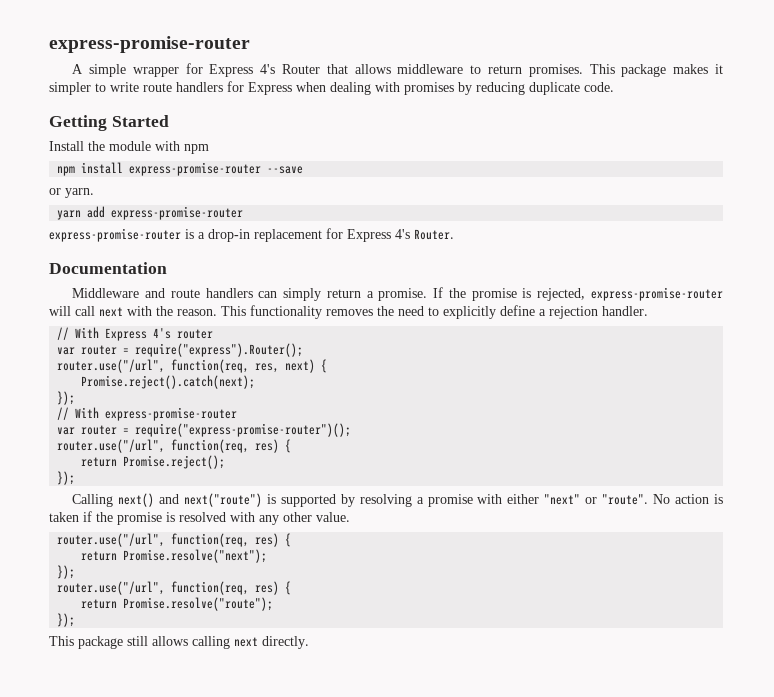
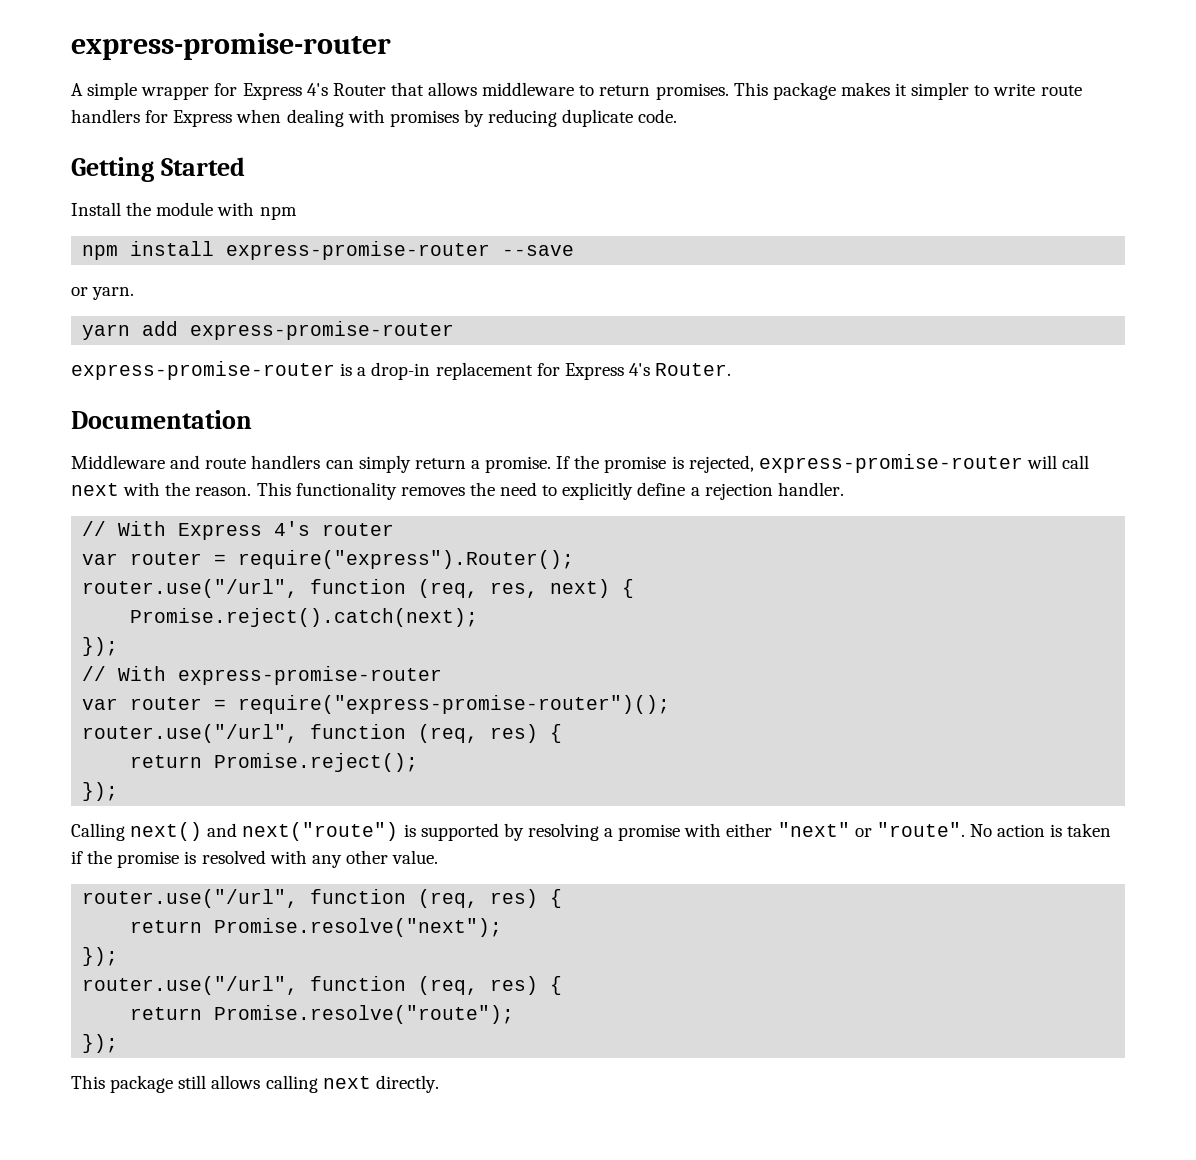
- router.use("/url", function(req, res, next) {
+ router.use("/url", function (req, res, next) {
  var router = require("express-promise-router")();
- router.use("/url", function(req, res) {
+ router.use("/url", function (req, res) {
  No action is taken if the promise is resolved with any other value.
- router.use("/url", function(req, res) {
+ router.use("/url", function (req, res) {
  return Promise.resolve("next");
  });
- router.use("/url", function(req, res) {
+ router.use("/url", function (req, res) {

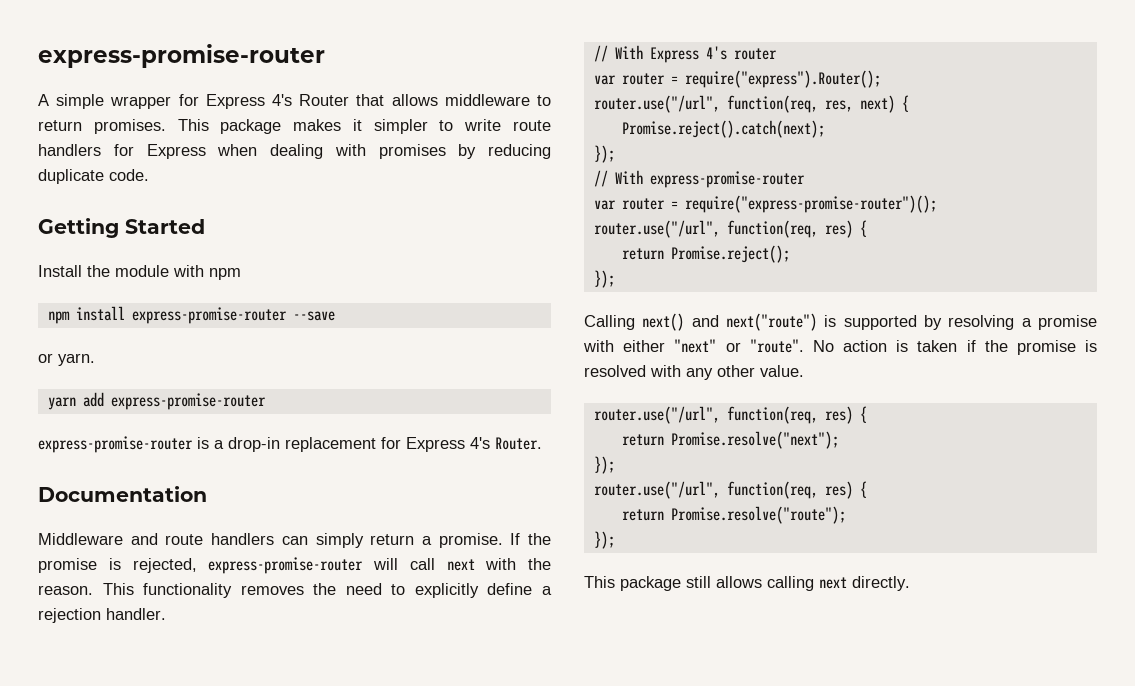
- router.use("/url", function (req, res, next) {
+ router.use("/url", function(req, res, next) {
  var router = require("express-promise-router")();
- router.use("/url", function (req, res) {
+ router.use("/url", function(req, res) {
  No action is taken if the promise is resolved with any other value.
- router.use("/url", function (req, res) {
+ router.use("/url", function(req, res) {
  return Promise.resolve("next");
  });
- router.use("/url", function (req, res) {
+ router.use("/url", function(req, res) {

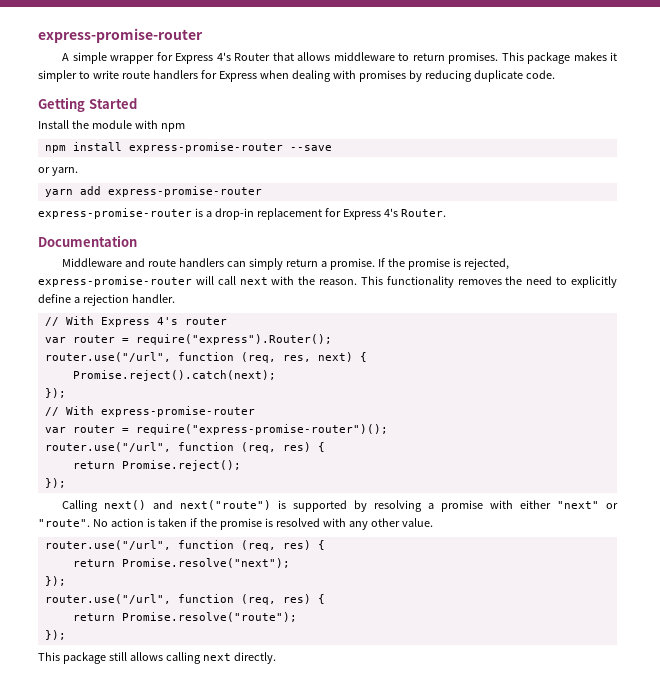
- router.use("/url", function(req, res, next) {
+ router.use("/url", function (req, res, next) {
  var router = require("express-promise-router")();
- router.use("/url", function(req, res) {
+ router.use("/url", function (req, res) {
  No action is taken if the promise is resolved with any other value.
- router.use("/url", function(req, res) {
+ router.use("/url", function (req, res) {
  return Promise.resolve("next");
  });
- router.use("/url", function(req, res) {
+ router.use("/url", function (req, res) {

